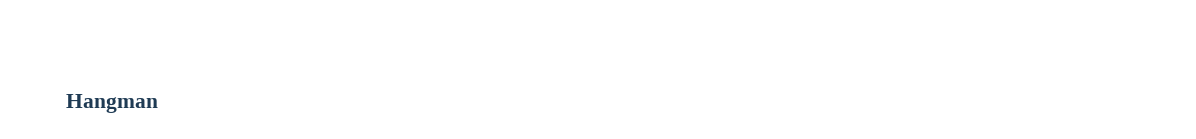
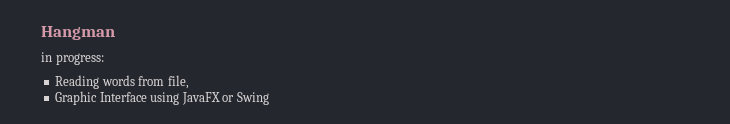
+ in progress:
+ Reading words from file,
+ Graphic Interface using JavaFX or Swing

